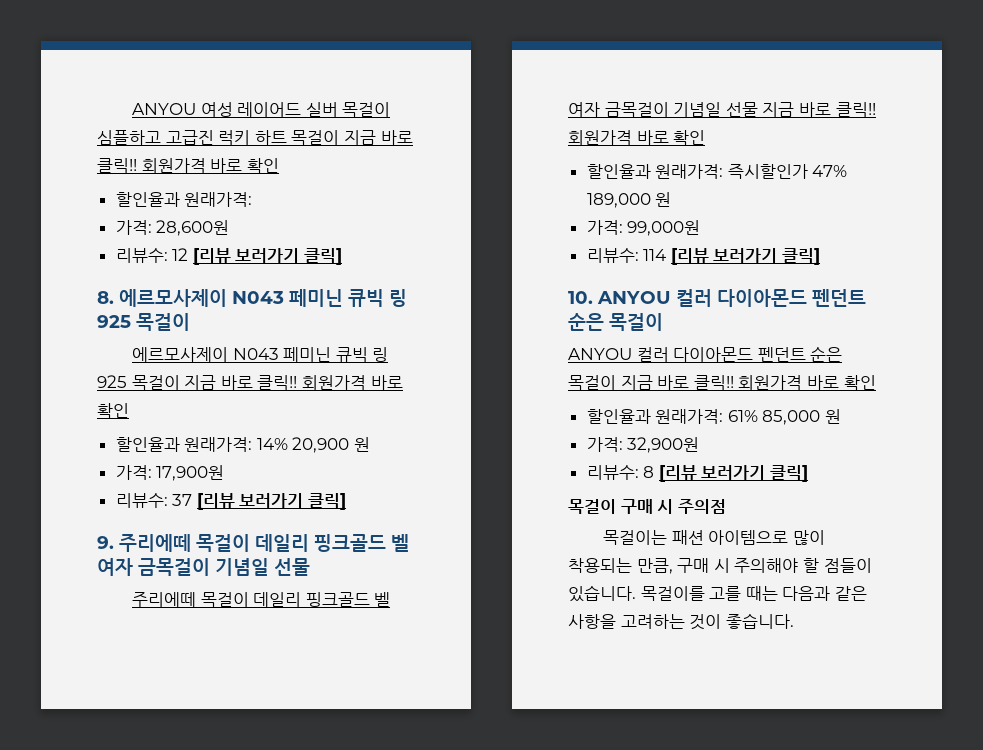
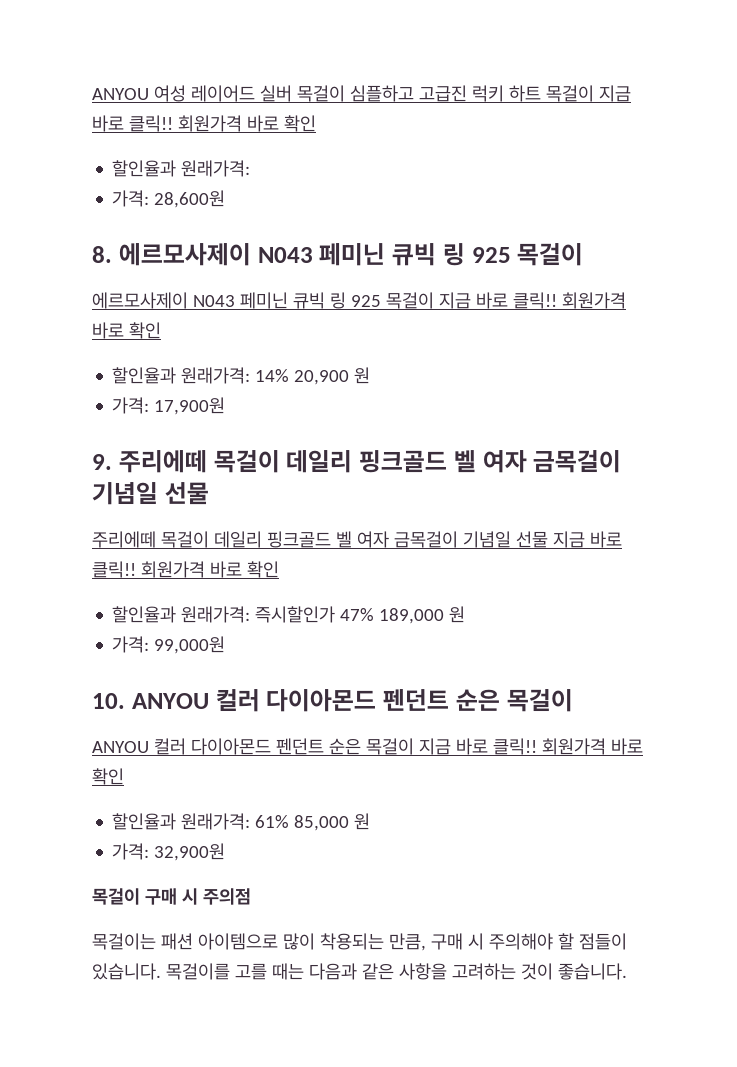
- 리뷰수: 12 [리뷰 보러가기 클릭]
- 리뷰수: 37 [리뷰 보러가기 클릭]
- 리뷰수: 114 [리뷰 보러가기 클릭]
- 리뷰수: 8 [리뷰 보러가기 클릭]

